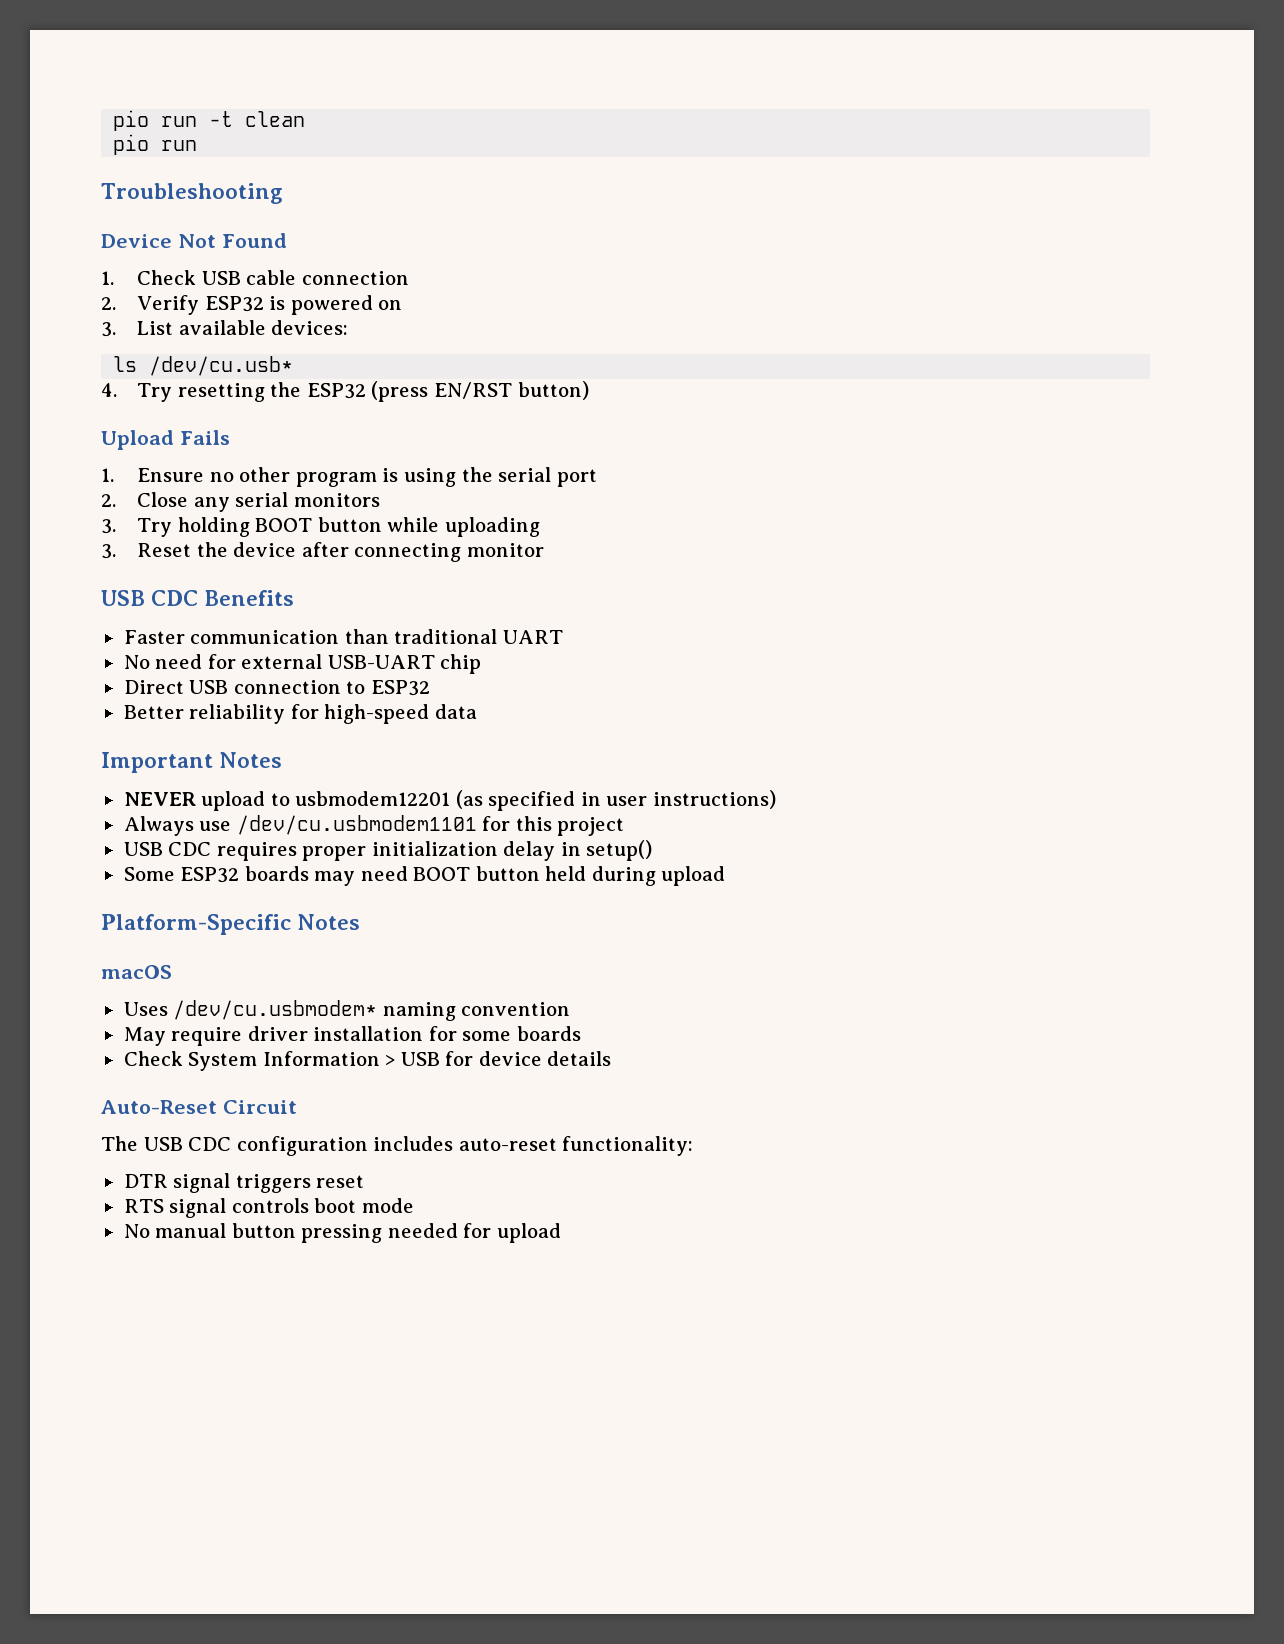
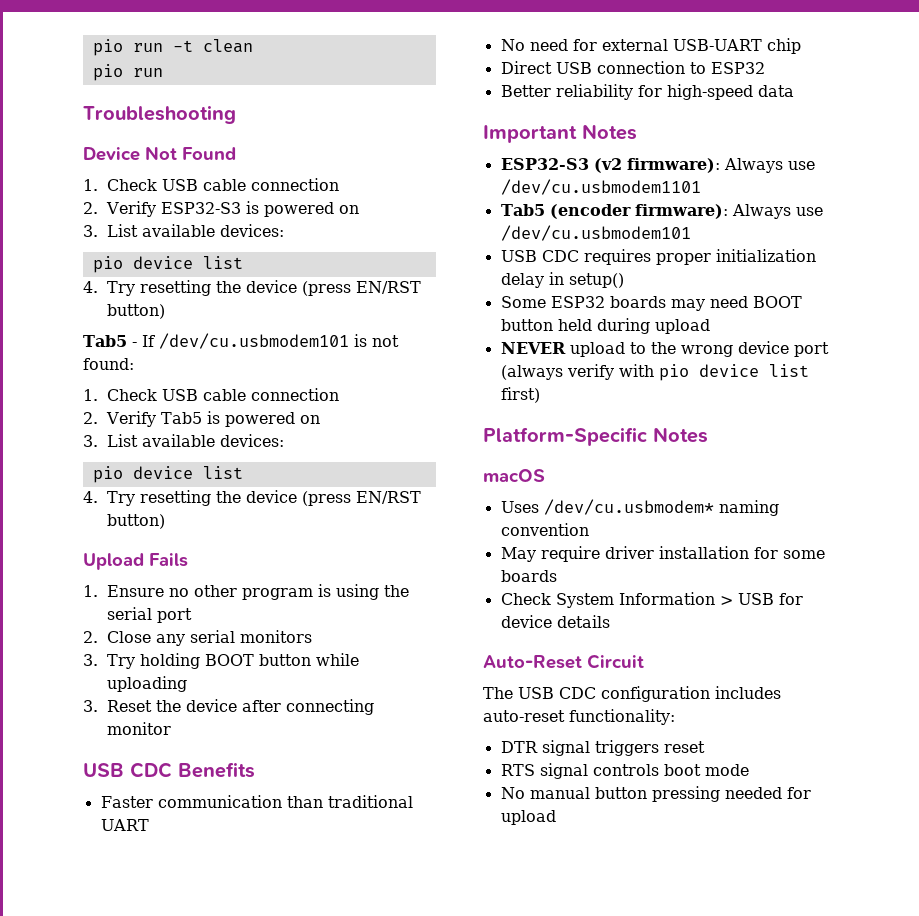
- 2. Verify ESP32 is powered on
+ 2. Verify ESP32-S3 is powered on
  3. List available devices:
- ls /dev/cu.usb*
- 4. Try resetting the ESP32 (press EN/RST button)
+ pio device list
+ 4. Try resetting the device (press EN/RST button)
+ Tab5 - If /dev/cu.usbmodem101 is not found:
+ 1. Check USB cable connection
+ 2. Verify Tab5 is powered on
+ 3. List available devices:
+ pio device list
+ 4. Try resetting the device (press EN/RST button)
- NEVER upload to usbmodem12201 (as specified in user instructions)
- Always use /dev/cu.usbmodem1101 for this project
+ ESP32-S3 (v2 firmware): Always use /dev/cu.usbmodem1101
+ Tab5 (encoder firmware): Always use /dev/cu.usbmodem101
+ NEVER upload to the wrong device port (always verify with pio device list first)

